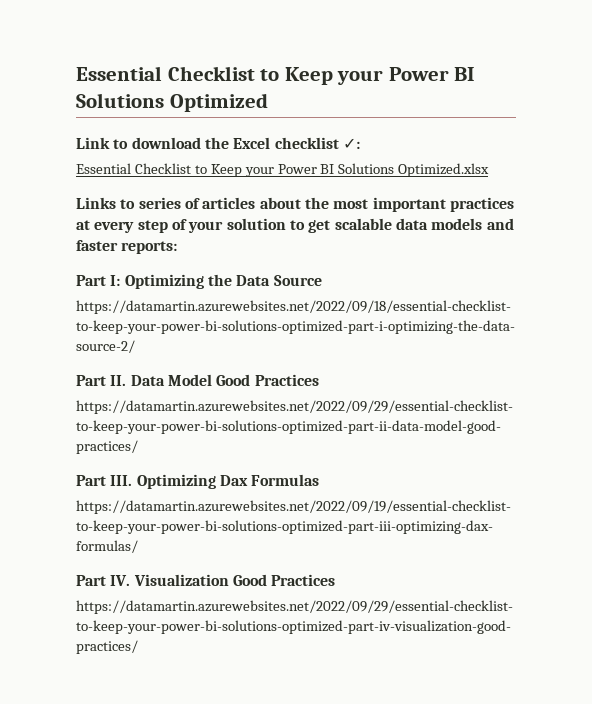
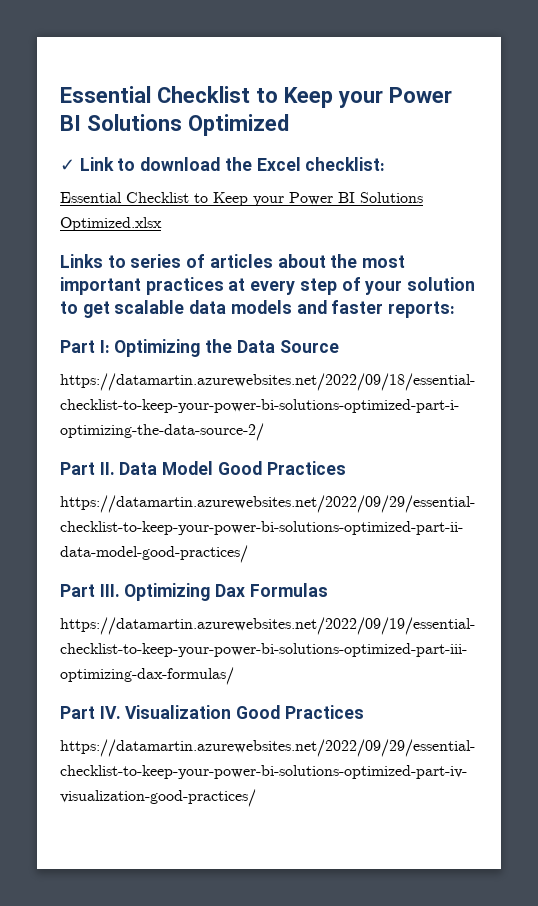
- Link to download the Excel checklist ✓:
+ ✓ Link to download the Excel checklist:

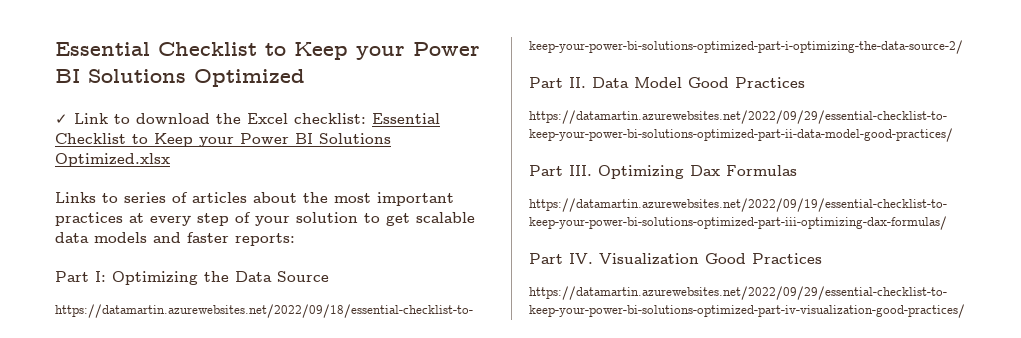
- ✓ Link to download the Excel checklist:
- Essential Checklist to Keep your Power BI Solutions Optimized.xlsx
+ ✓ Link to download the Excel checklist: Essential Checklist to Keep your Power BI Solutions Optimized.xlsx

